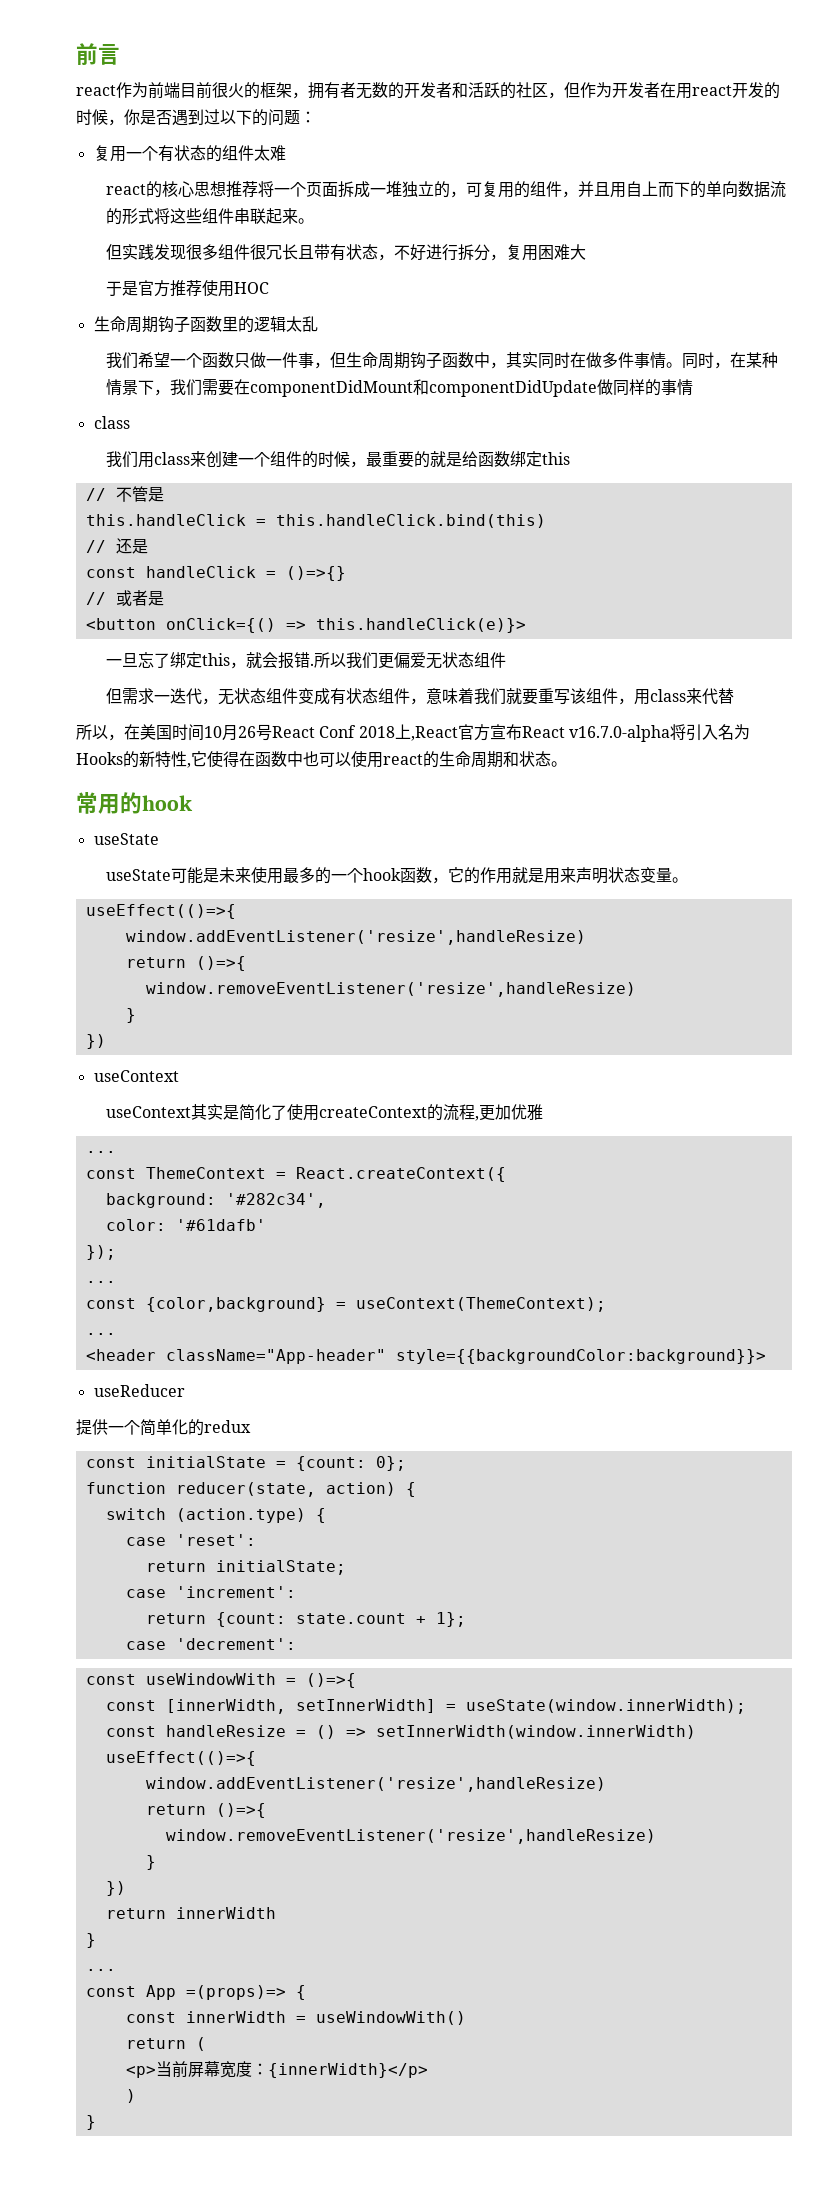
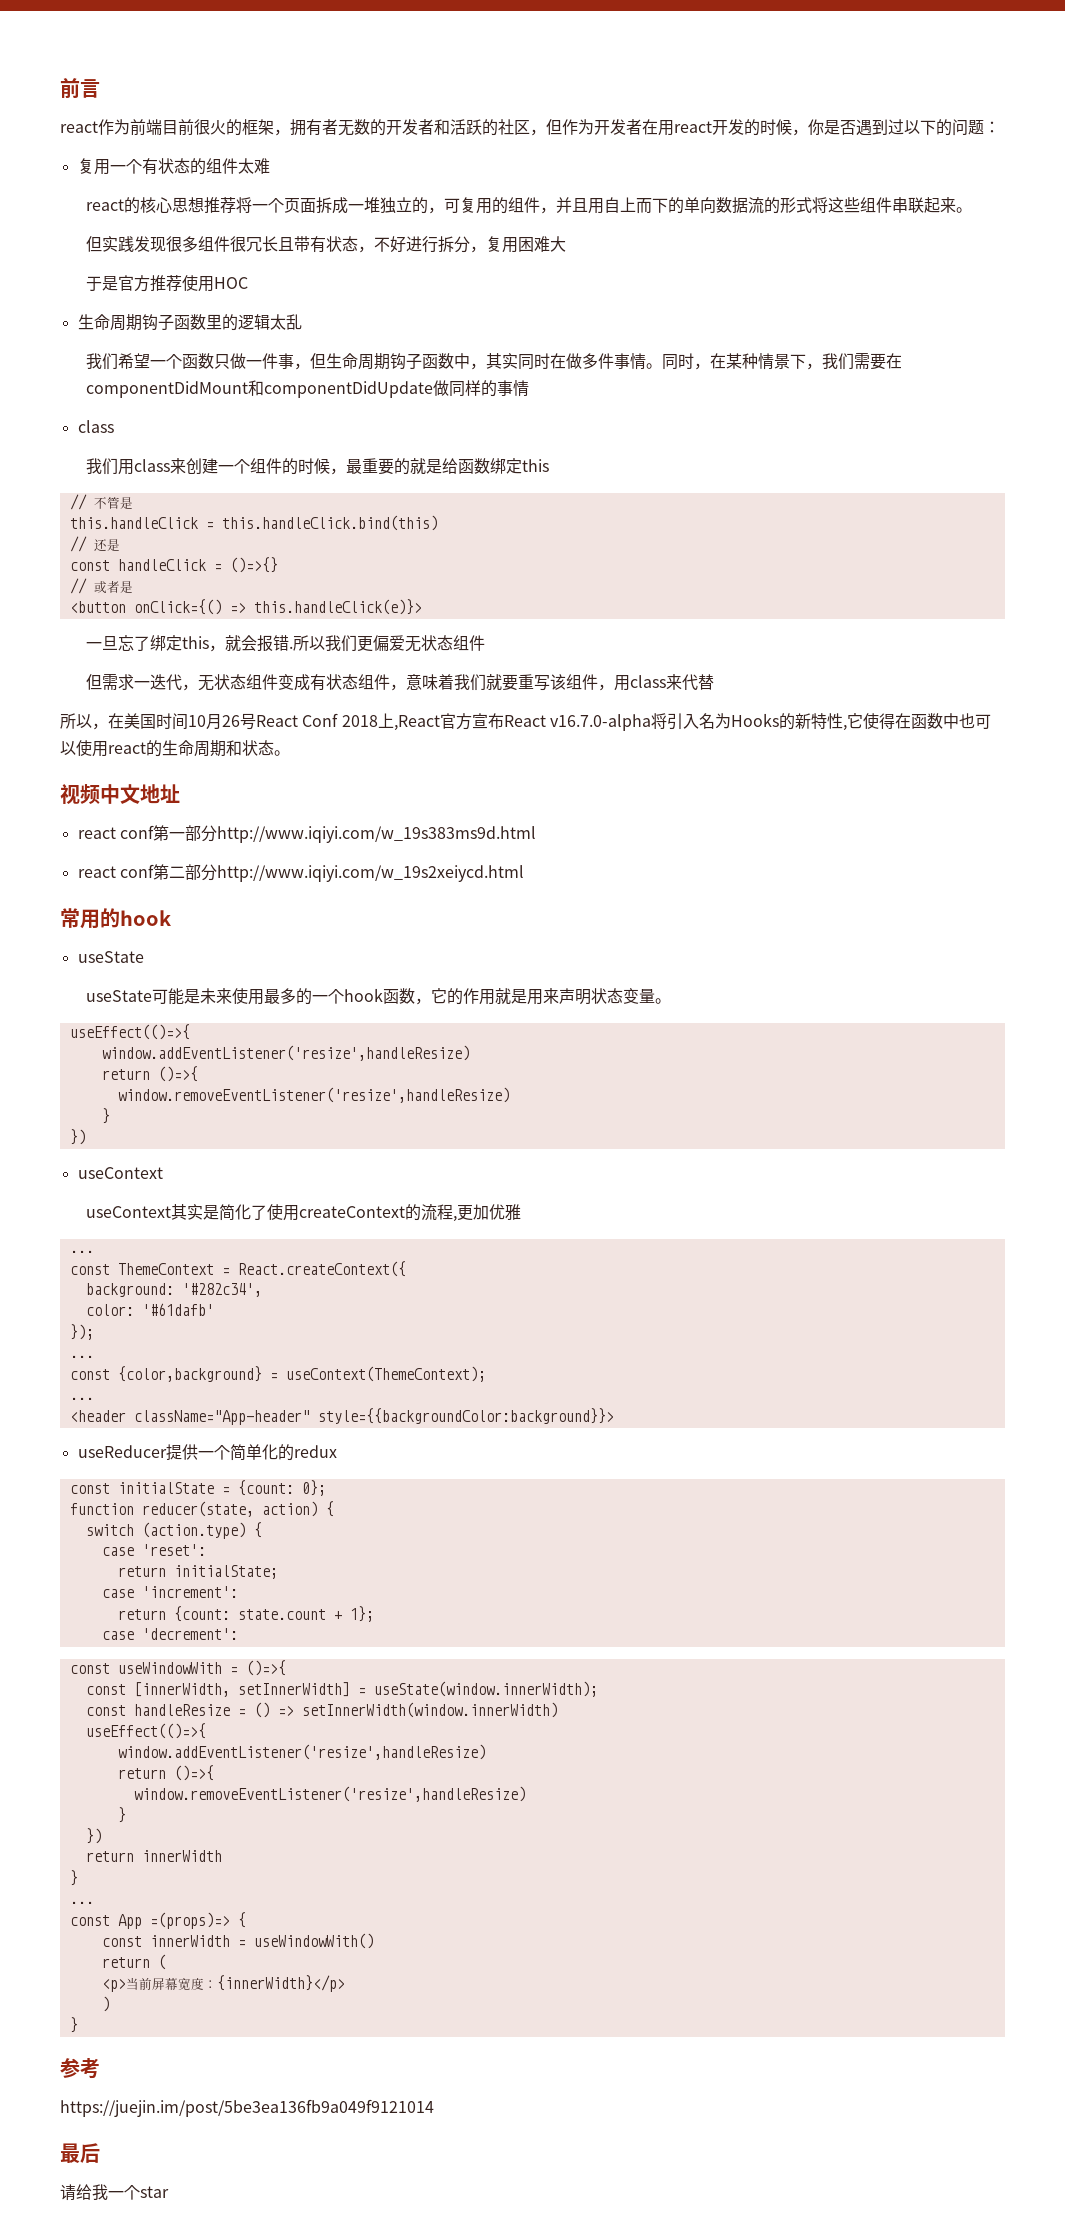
+ 视频中文地址
+ react conf第一部分http://www.iqiyi.com/w_19s383ms9d.html
+ react conf第二部分http://www.iqiyi.com/w_19s2xeiycd.html
- useReducer
- 提供一个简单化的redux
+ useReducer提供一个简单化的redux
+ 参考
+ https://juejin.im/post/5be3ea136fb9a049f9121014
+ 最后
+ 请给我一个star

